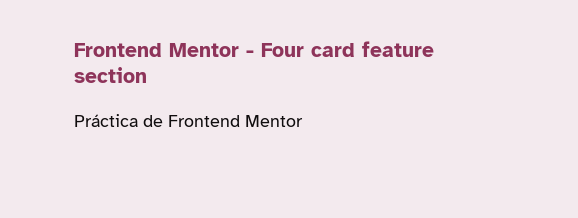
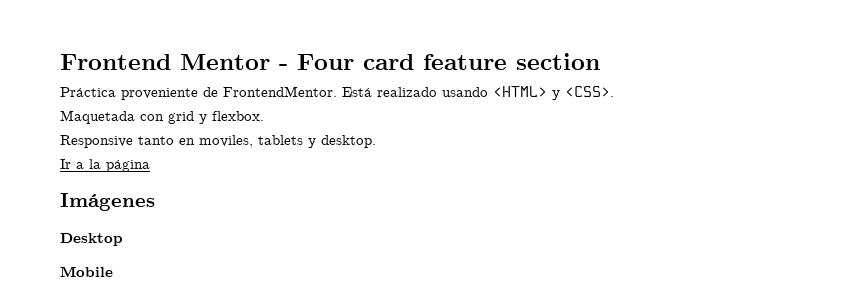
- Práctica de Frontend Mentor
+ Práctica proveniente de FrontendMentor. Está realizado usando <HTML> y <CSS>.
+ Maquetada con grid y flexbox.
+ Responsive tanto en moviles, tablets y desktop.
+ Ir a la página
+ Imágenes
+ Desktop
+ Mobile

